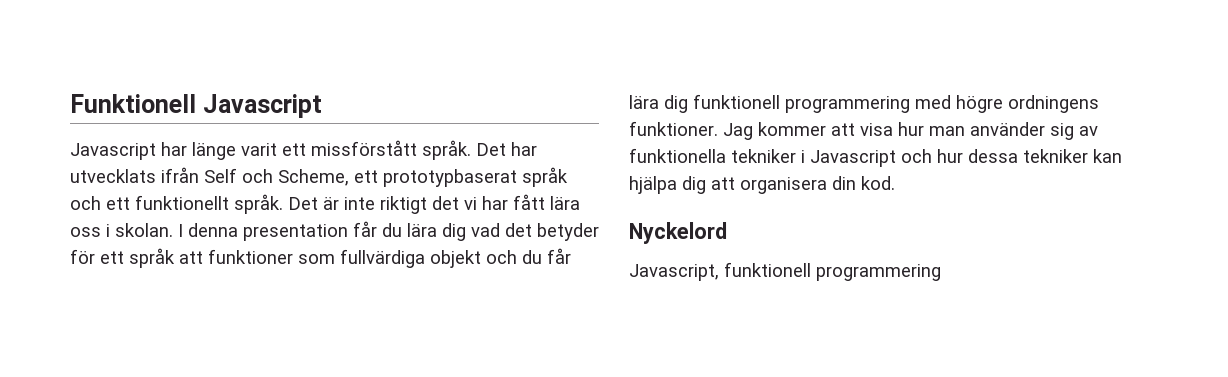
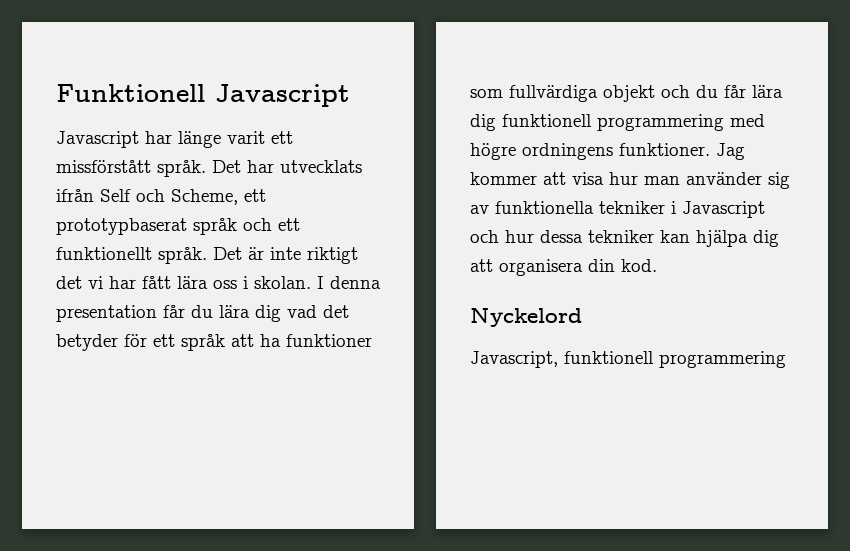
- I denna presentation får du lära dig vad det betyder för ett språk att funktioner som fullvärdiga objekt och du får lära dig funktionell programmering med högre ordningens funktioner.
+ I denna presentation får du lära dig vad det betyder för ett språk att ha funktioner som fullvärdiga objekt och du får lära dig funktionell programmering med högre ordningens funktioner.

